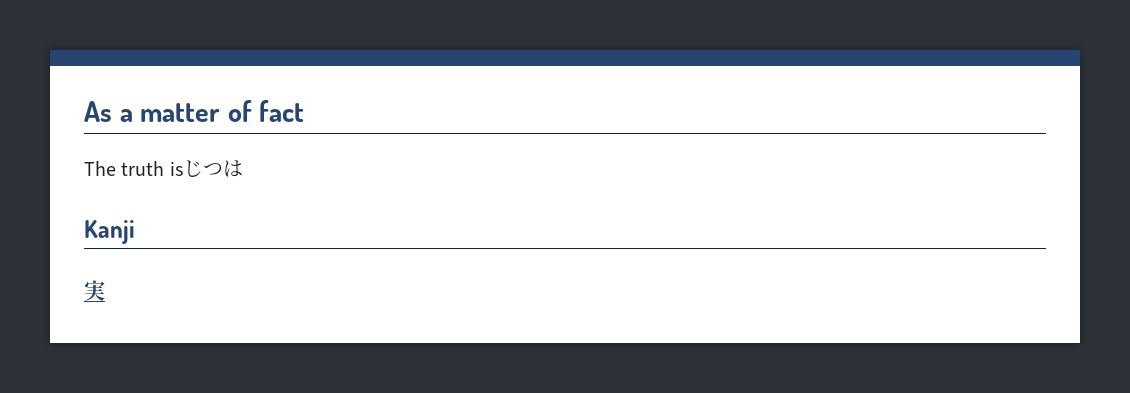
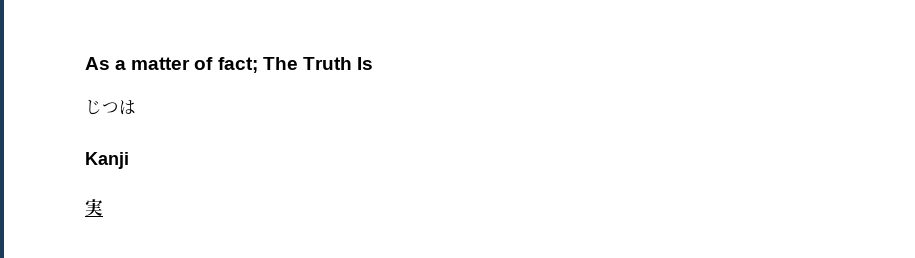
- As a matter of fact
- The truth isじつは
+ As a matter of fact; The Truth Is
+ じつは

